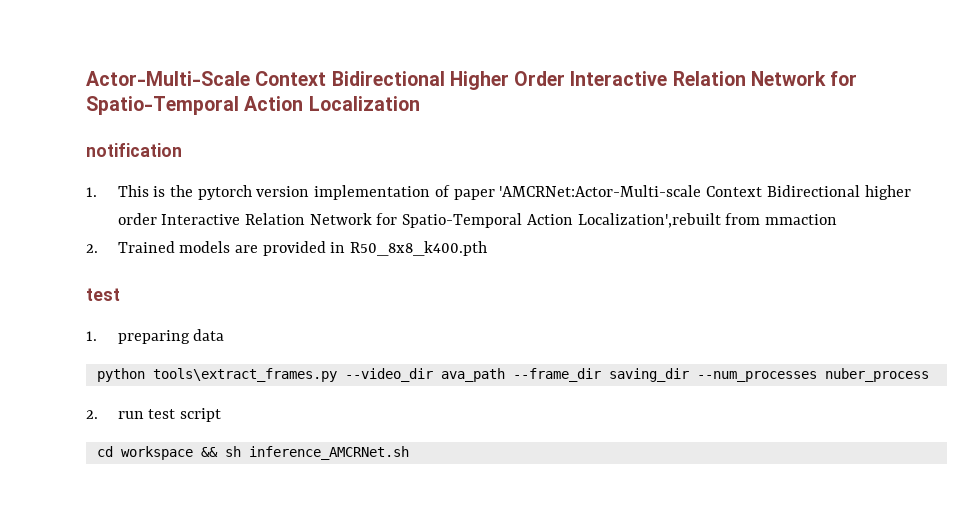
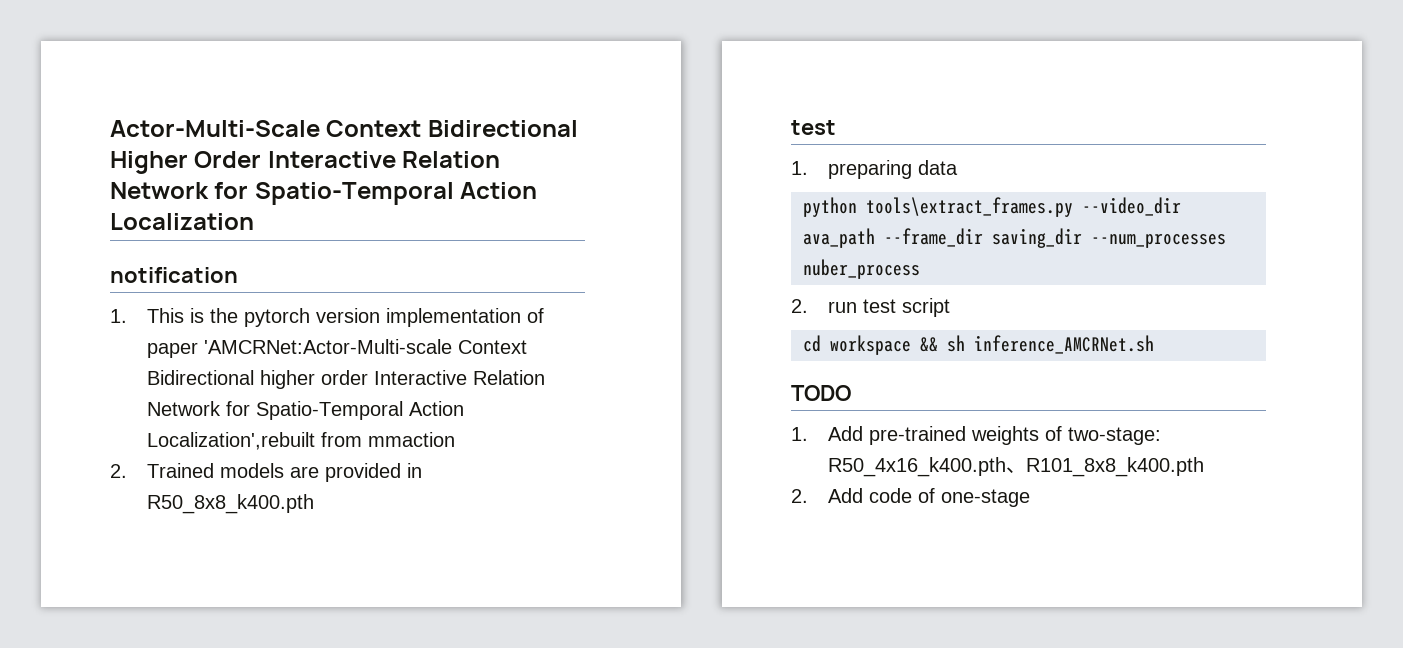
+ TODO
+ 1. Add pre-trained weights of two-stage: R50_4x16_k400.pth、R101_8x8_k400.pth
+ 2. Add code of one-stage

